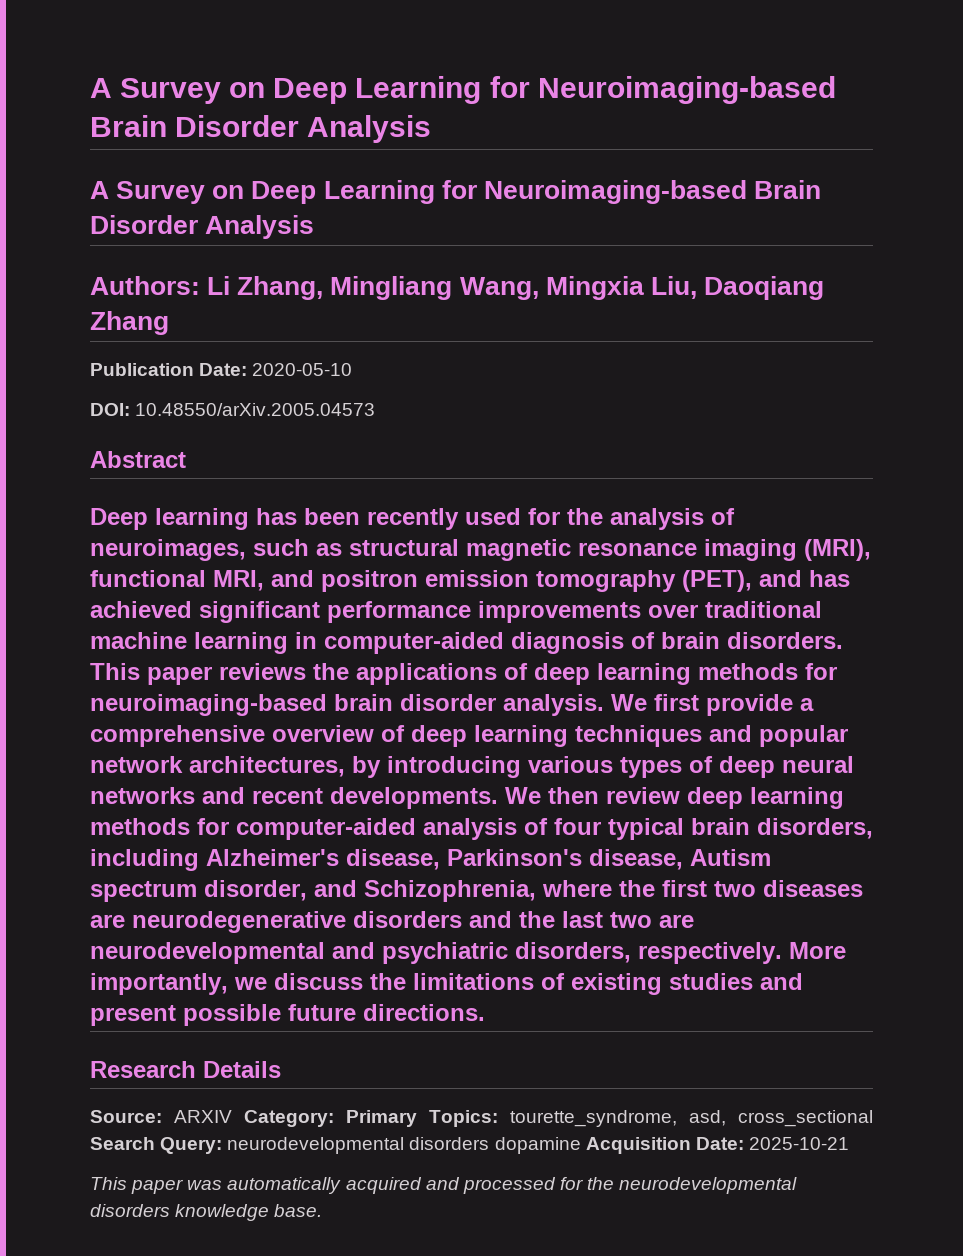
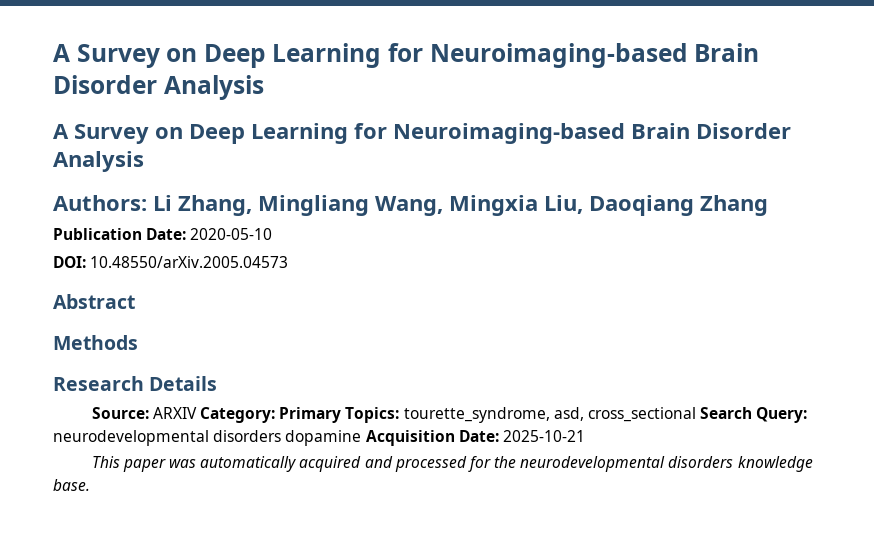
- Deep learning has been recently used for the analysis of neuroimages, such as structural magnetic resonance imaging (MRI), functional MRI, and positron emission tomography (PET), and has achieved significant performance improvements over traditional machine learning in computer-aided diagnosis of brain disorders. This paper reviews the applications of deep learning methods for neuroimaging-based brain disorder analysis. We first provide a comprehensive overview of deep learning techniques and popular network architectures, by introducing various types of deep neural networks and recent developments. We then review deep learning methods for computer-aided analysis of four typical brain disorders, including Alzheimer's disease, Parkinson's disease, Autism spectrum disorder, and Schizophrenia, where the first two diseases are neurodegenerative disorders and the last two are neurodevelopmental and psychiatric disorders, respectively. More importantly, we discuss the limitations of existing studies and present possible future directions.
+ Methods

